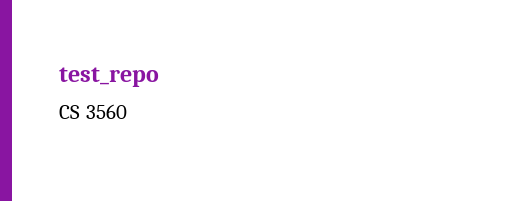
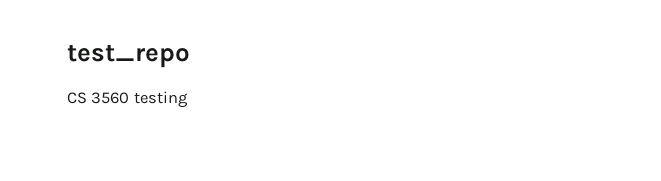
- CS 3560
+ CS 3560 testing

